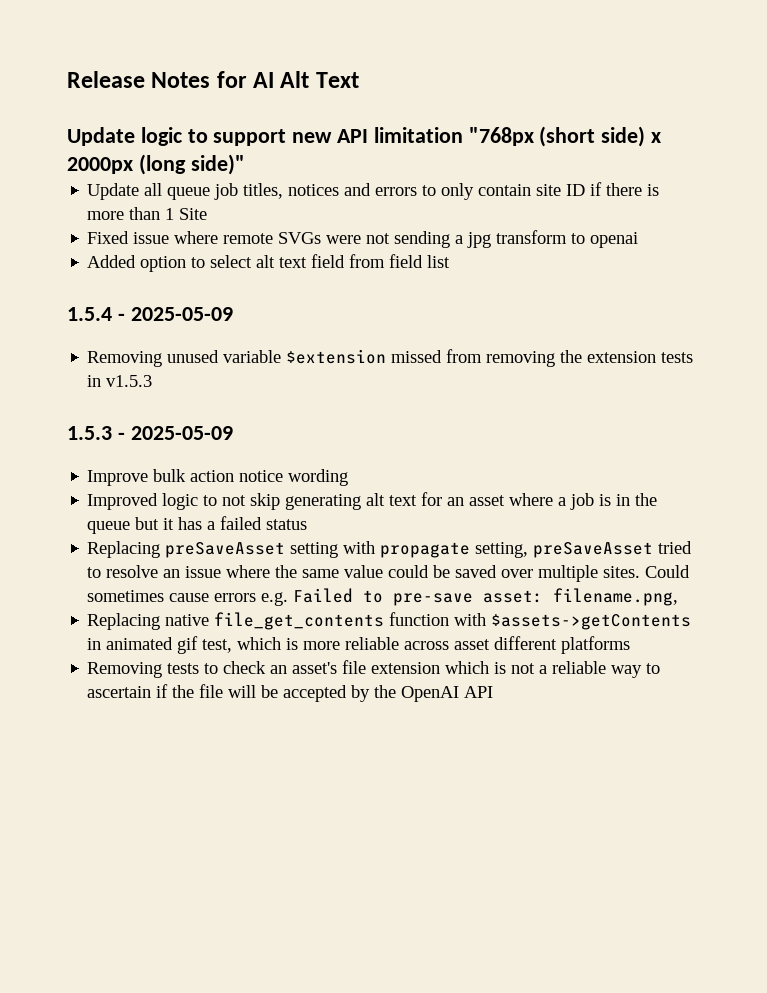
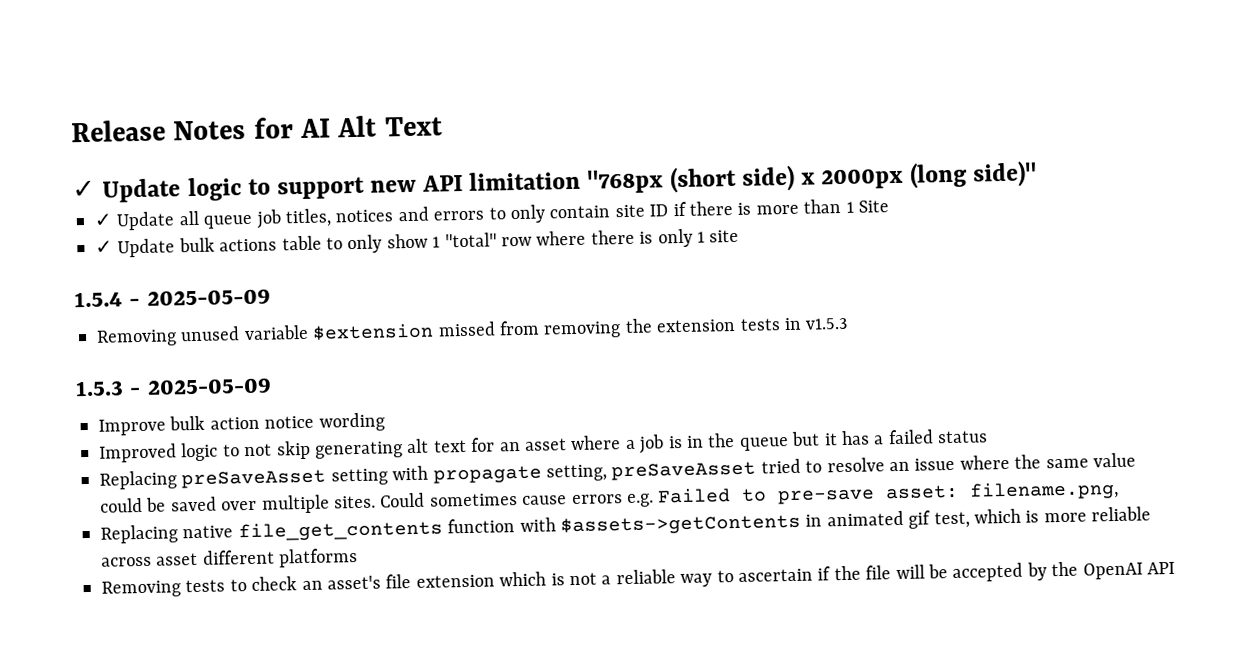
- Update logic to support new API limitation "768px (short side) x 2000px (long side)"
+ ✓ Update logic to support new API limitation "768px (short side) x 2000px (long side)"
- Update all queue job titles, notices and errors to only contain site ID if there is more than 1 Site
+ ✓ Update all queue job titles, notices and errors to only contain site ID if there is more than 1 Site
- Fixed issue where remote SVGs were not sending a jpg transform to openai
- Added option to select alt text field from field list
+ ✓ Update bulk actions table to only show 1 "total" row where there is only 1 site

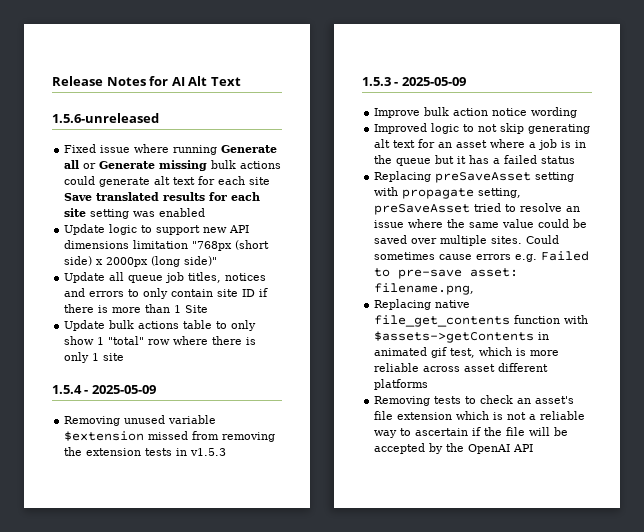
- ✓ Update logic to support new API limitation "768px (short side) x 2000px (long side)"
+ 1.5.6-unreleased
+ Fixed issue where running Generate all or Generate missing bulk actions could generate alt text for each site Save translated results for each site setting was enabled
+ Update logic to support new API dimensions limitation "768px (short side) x 2000px (long side)"
- ✓ Update all queue job titles, notices and errors to only contain site ID if there is more than 1 Site
+ Update all queue job titles, notices and errors to only contain site ID if there is more than 1 Site
- ✓ Update bulk actions table to only show 1 "total" row where there is only 1 site
+ Update bulk actions table to only show 1 "total" row where there is only 1 site

